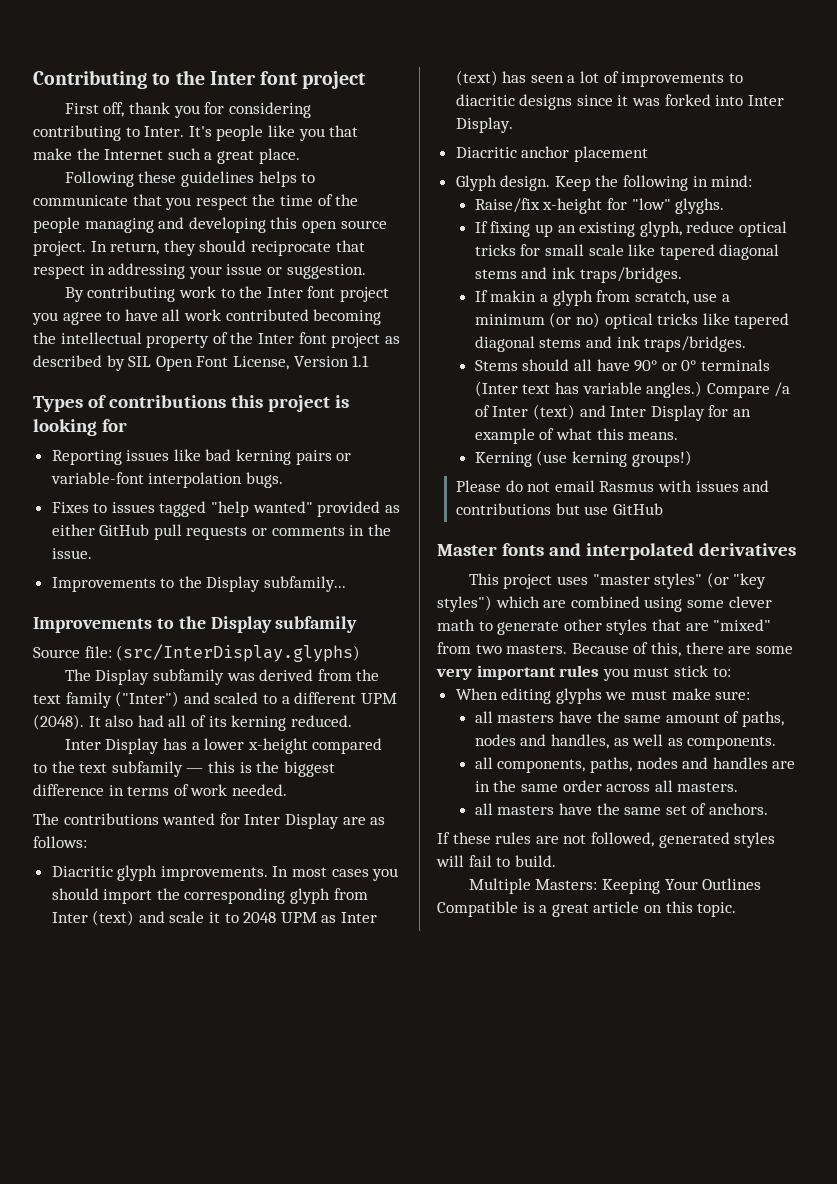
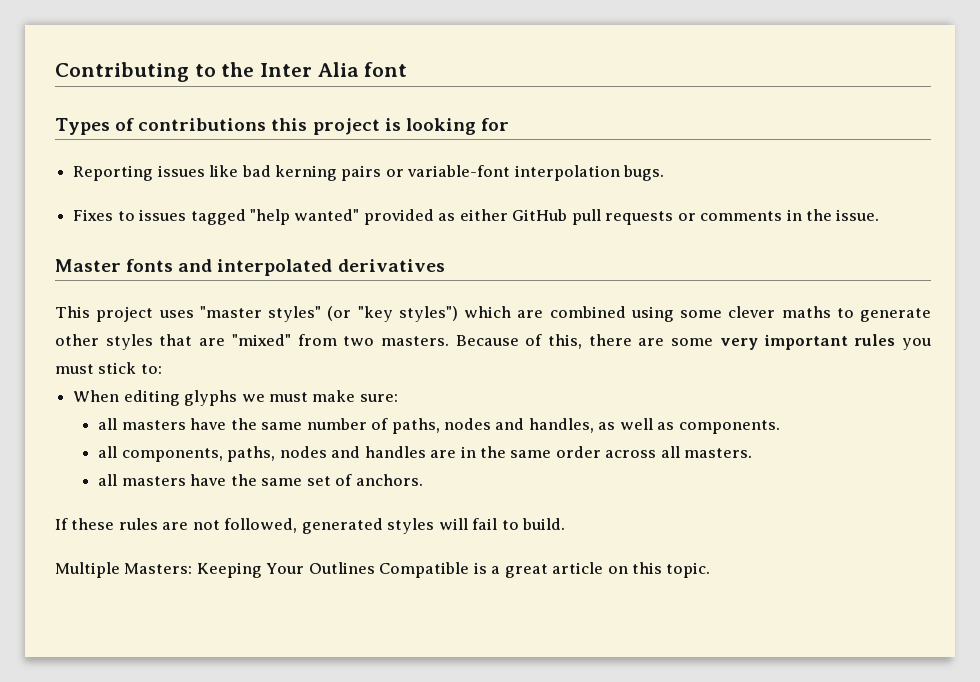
- Contributing to the Inter font project
- First off, thank you for considering contributing to Inter. It's people like you that make the Internet such a great place.
- Following these guidelines helps to communicate that you respect the time of the people managing and developing this open source project. In return, they should reciprocate that respect in addressing your issue or suggestion.
- By contributing work to the Inter font project you agree to have all work contributed becoming the intellectual property of the Inter font project as described by SIL Open Font License, Version 1.1
+ Contributing to the Inter Alia font
- Improvements to the Display subfamily...
- Improvements to the Display subfamily
- Source file: (src/InterDisplay.glyphs)
- The Display subfamily was derived from the text family ("Inter") and scaled to a different UPM (2048). It also had all of its kerning reduced.
- Inter Display has a lower x-height compared to the text subfamily — this is the biggest difference in terms of work needed.
- The contributions wanted for Inter Display are as follows:
- Diacritic glyph improvements. In most cases you should import the corresponding glyph from Inter (text) and scale it to 2048 UPM as Inter (text) has seen a lot of improvements to diacritic designs since it was forked into Inter Display.
- Diacritic anchor placement
- Glyph design. Keep the following in mind:
- Raise/fix x-height for "low" glyghs.
- If fixing up an existing glyph, reduce optical tricks for small scale like tapered diagonal stems and ink traps/bridges.
- If makin a glyph from scratch, use a minimum (or no) optical tricks like tapered diagonal stems and ink traps/bridges.
- Stems should all have 90° or 0° terminals (Inter text has variable angles.) Compare /a of Inter (text) and Inter Display for an example of what this means.
- Kerning (use kerning groups!)
- Please do not email Rasmus with issues and contributions but use GitHub
- This project uses "master styles" (or "key styles") which are combined using some clever math to generate other styles that are "mixed" from two masters.
+ This project uses "master styles" (or "key styles") which are combined using some clever maths to generate other styles that are "mixed" from two masters.
- all masters have the same amount of paths, nodes and handles, as well as components.
+ all masters have the same number of paths, nodes and handles, as well as components.

